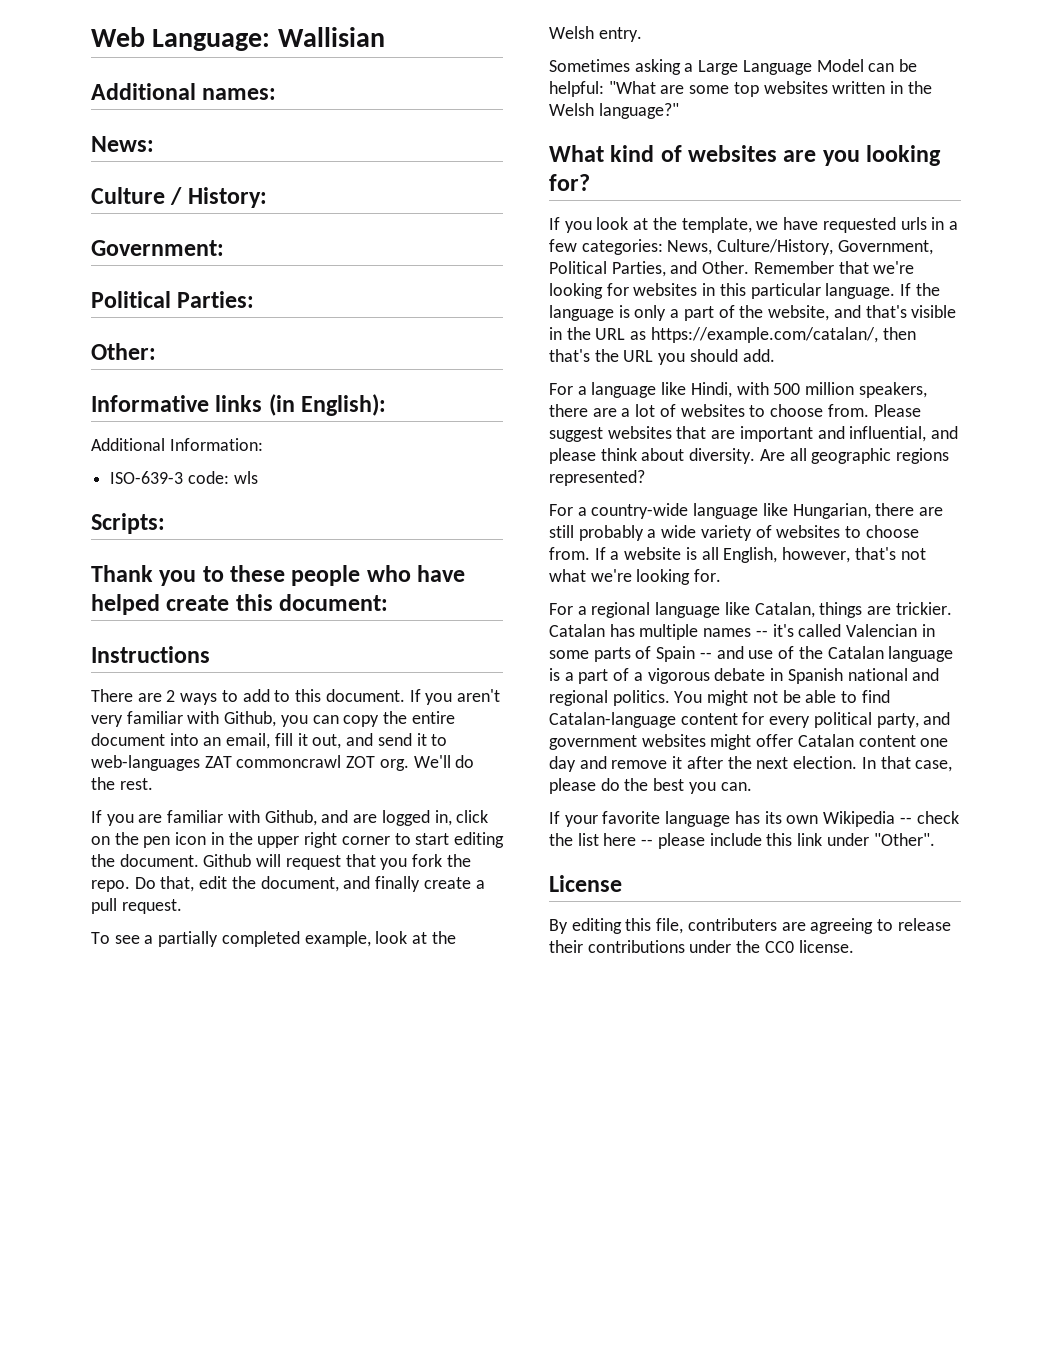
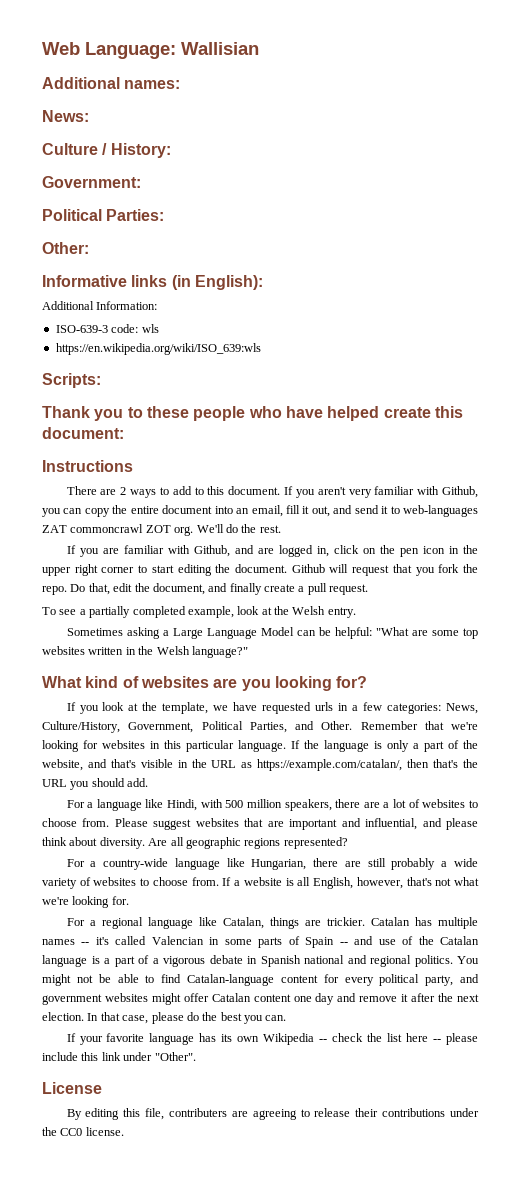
+ https://en.wikipedia.org/wiki/ISO_639:wls

